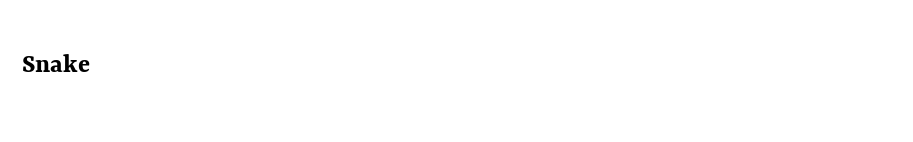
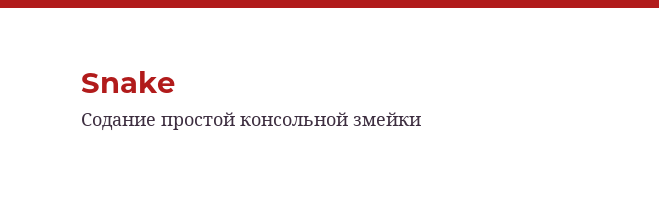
+ Содание простой консольной змейки

